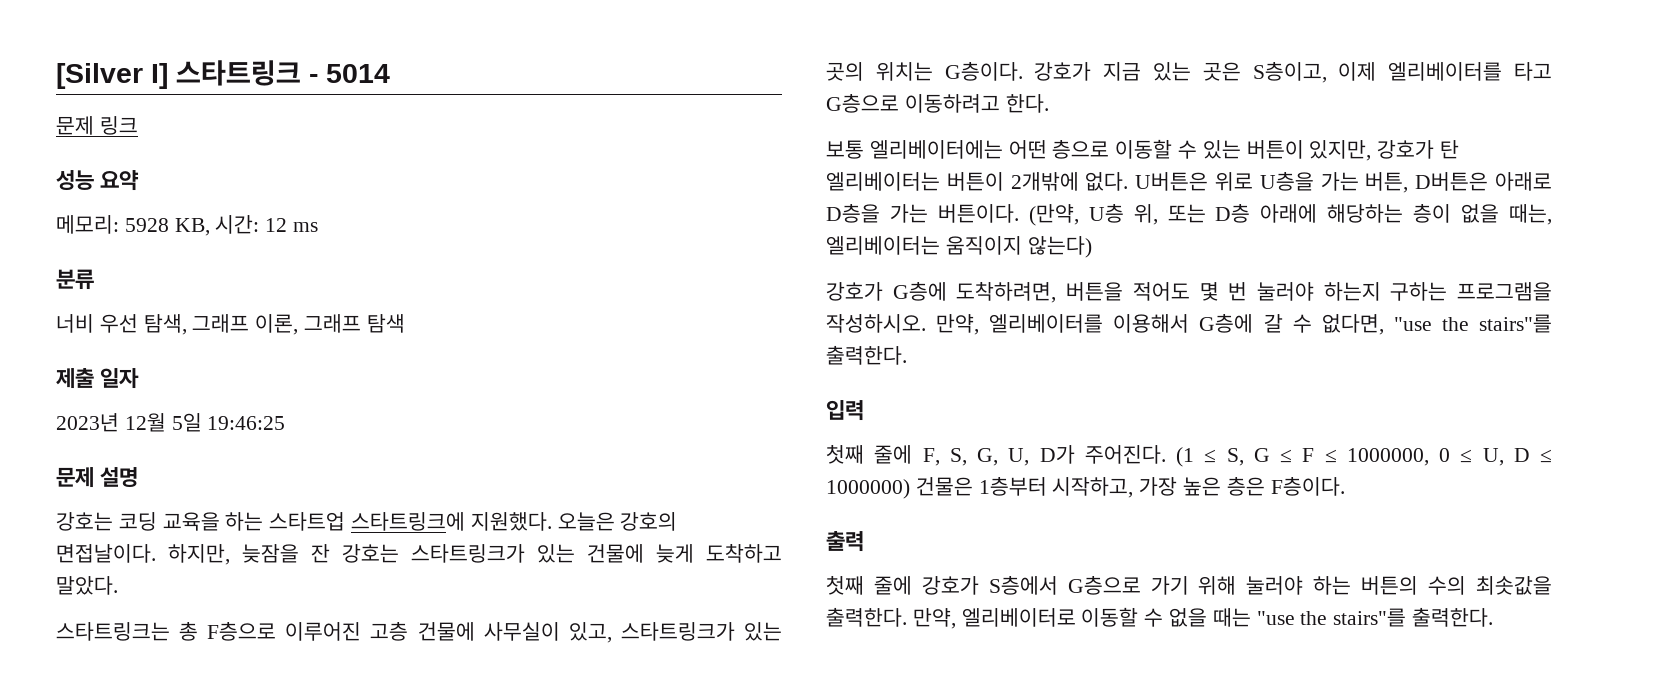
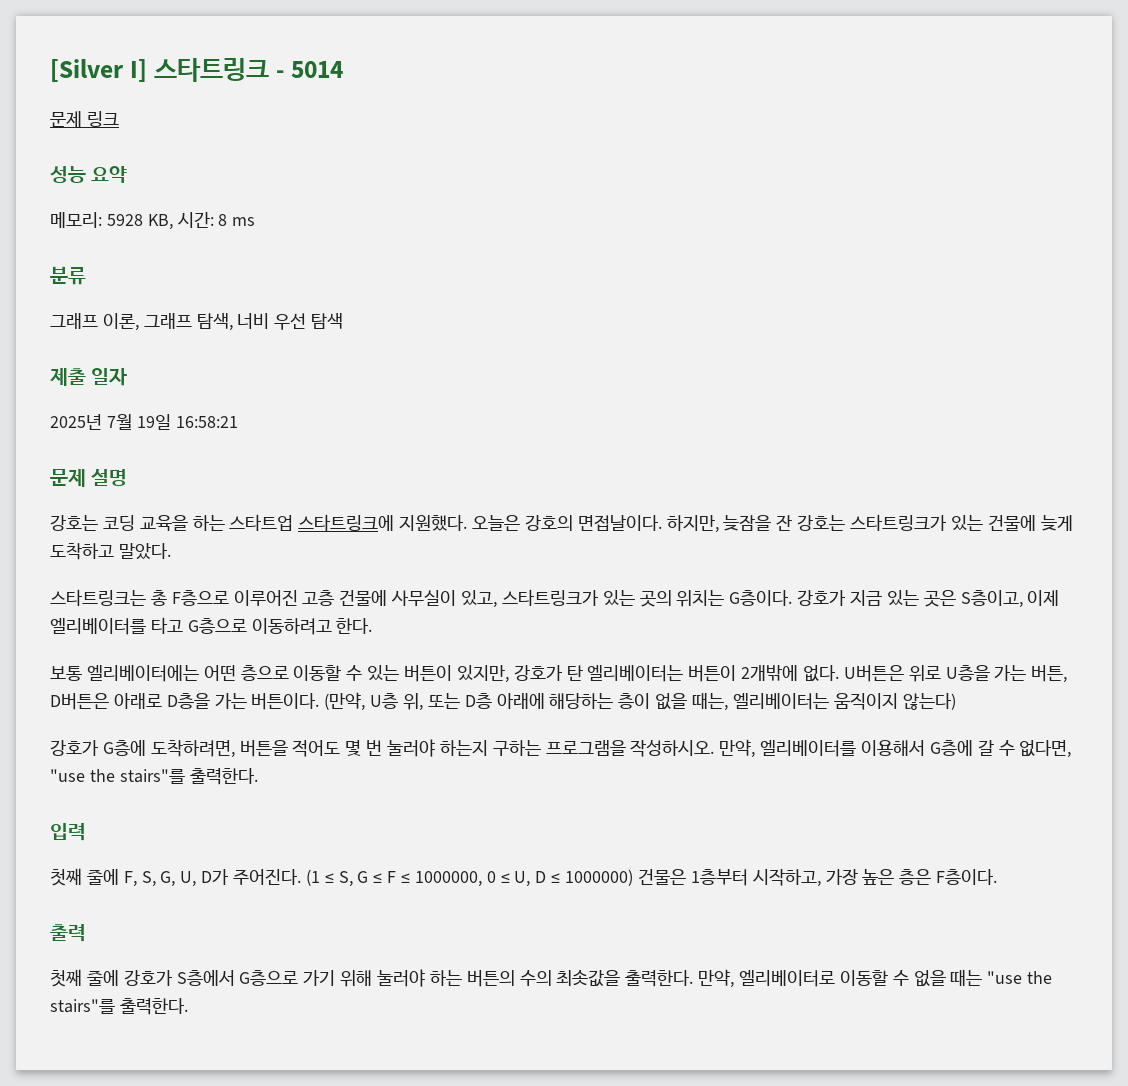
- 메모리: 5928 KB, 시간: 12 ms
+ 메모리: 5928 KB, 시간: 8 ms
- 너비 우선 탐색, 그래프 이론, 그래프 탐색
+ 그래프 이론, 그래프 탐색, 너비 우선 탐색
- 2023년 12월 5일 19:46:25
+ 2025년 7월 19일 16:58:21

